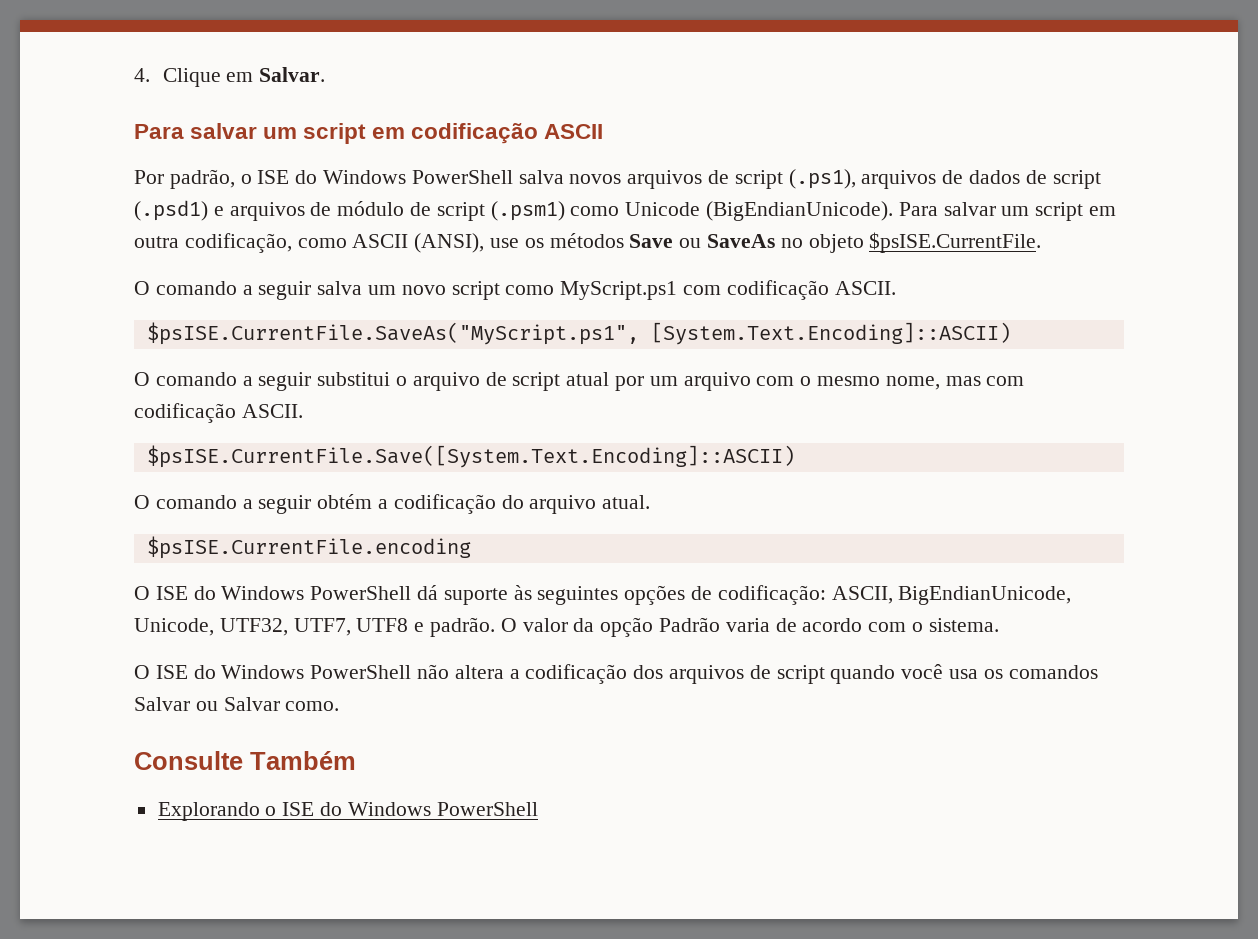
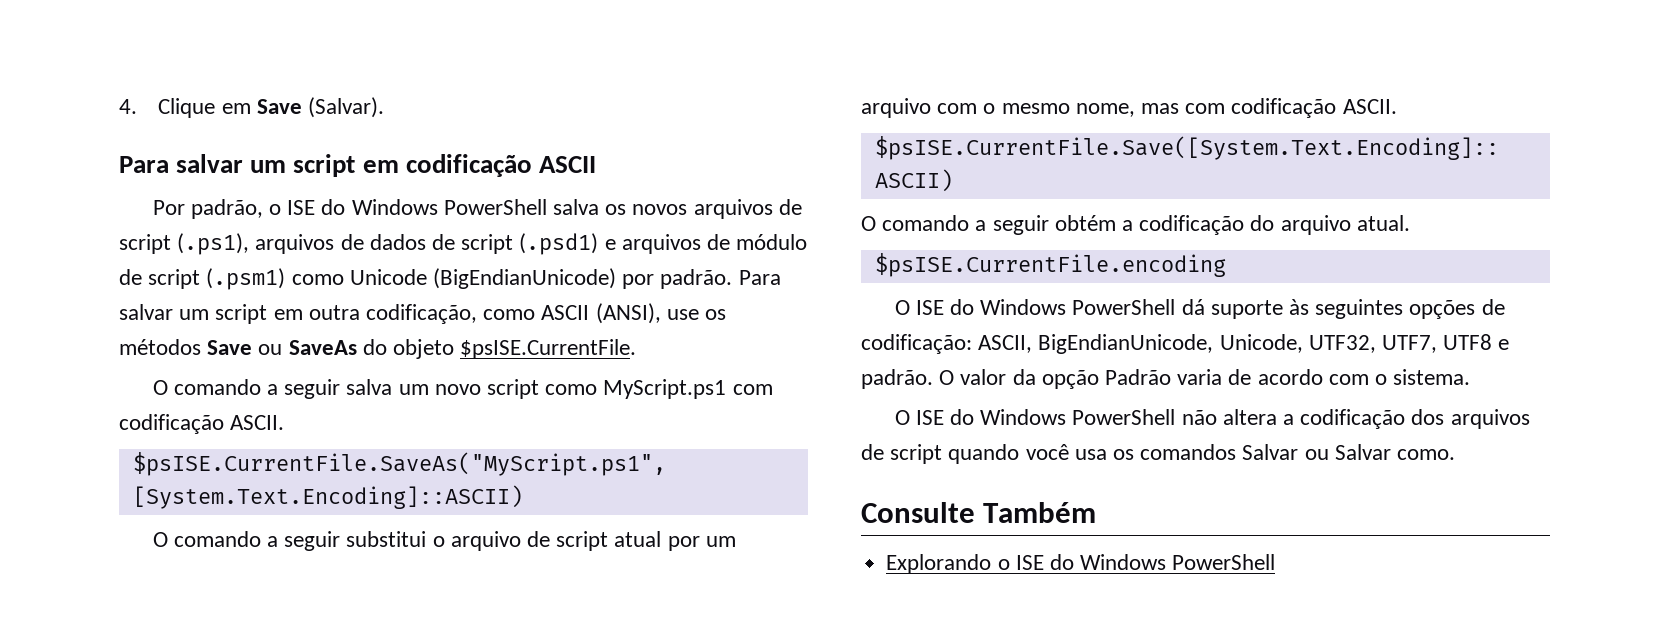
- 4. Clique em Salvar.
+ 4. Clique em Save (Salvar).
- Por padrão, o ISE do Windows PowerShell salva novos arquivos de script (.ps1), arquivos de dados de script (.psd1) e arquivos de módulo de script (.psm1) como Unicode (BigEndianUnicode).
+ Por padrão, o ISE do Windows PowerShell salva os novos arquivos de script (.ps1), arquivos de dados de script (.psd1) e arquivos de módulo de script (.psm1) como Unicode (BigEndianUnicode) por padrão.
- Para salvar um script em outra codificação, como ASCII (ANSI), use os métodos Save ou SaveAs no objeto $psISE.CurrentFile.
+ Para salvar um script em outra codificação, como ASCII (ANSI), use os métodos Save ou SaveAs do objeto $psISE.CurrentFile.

